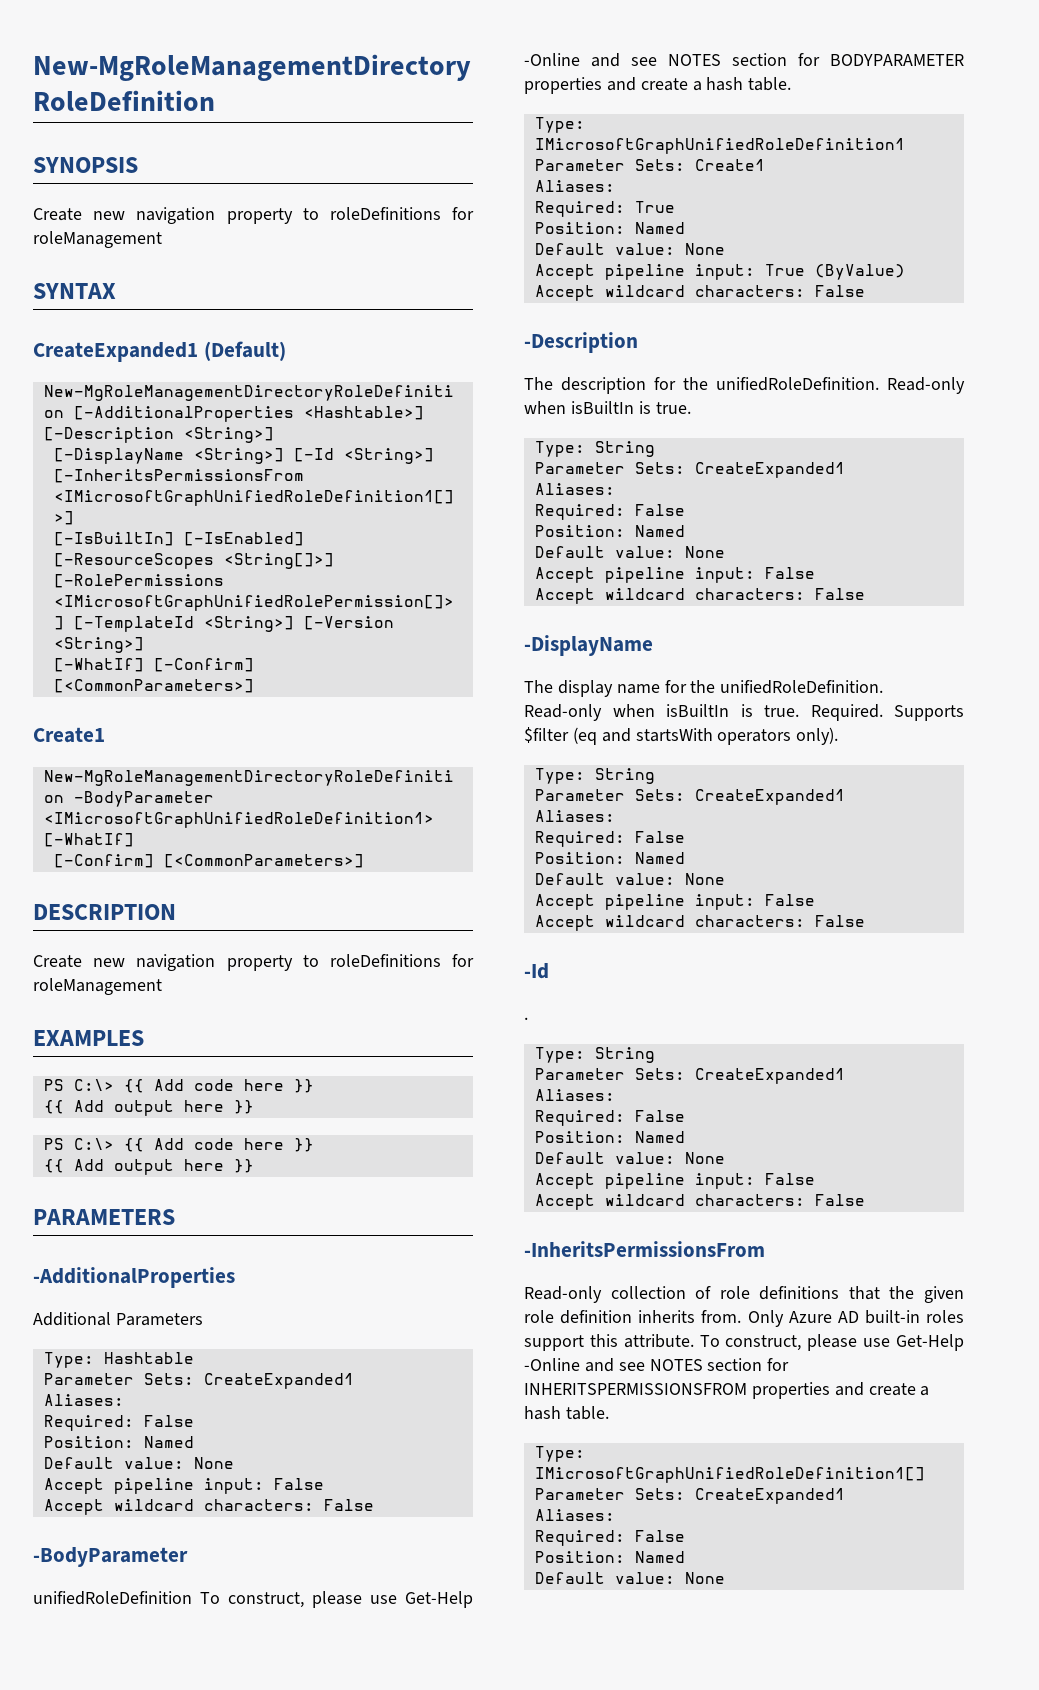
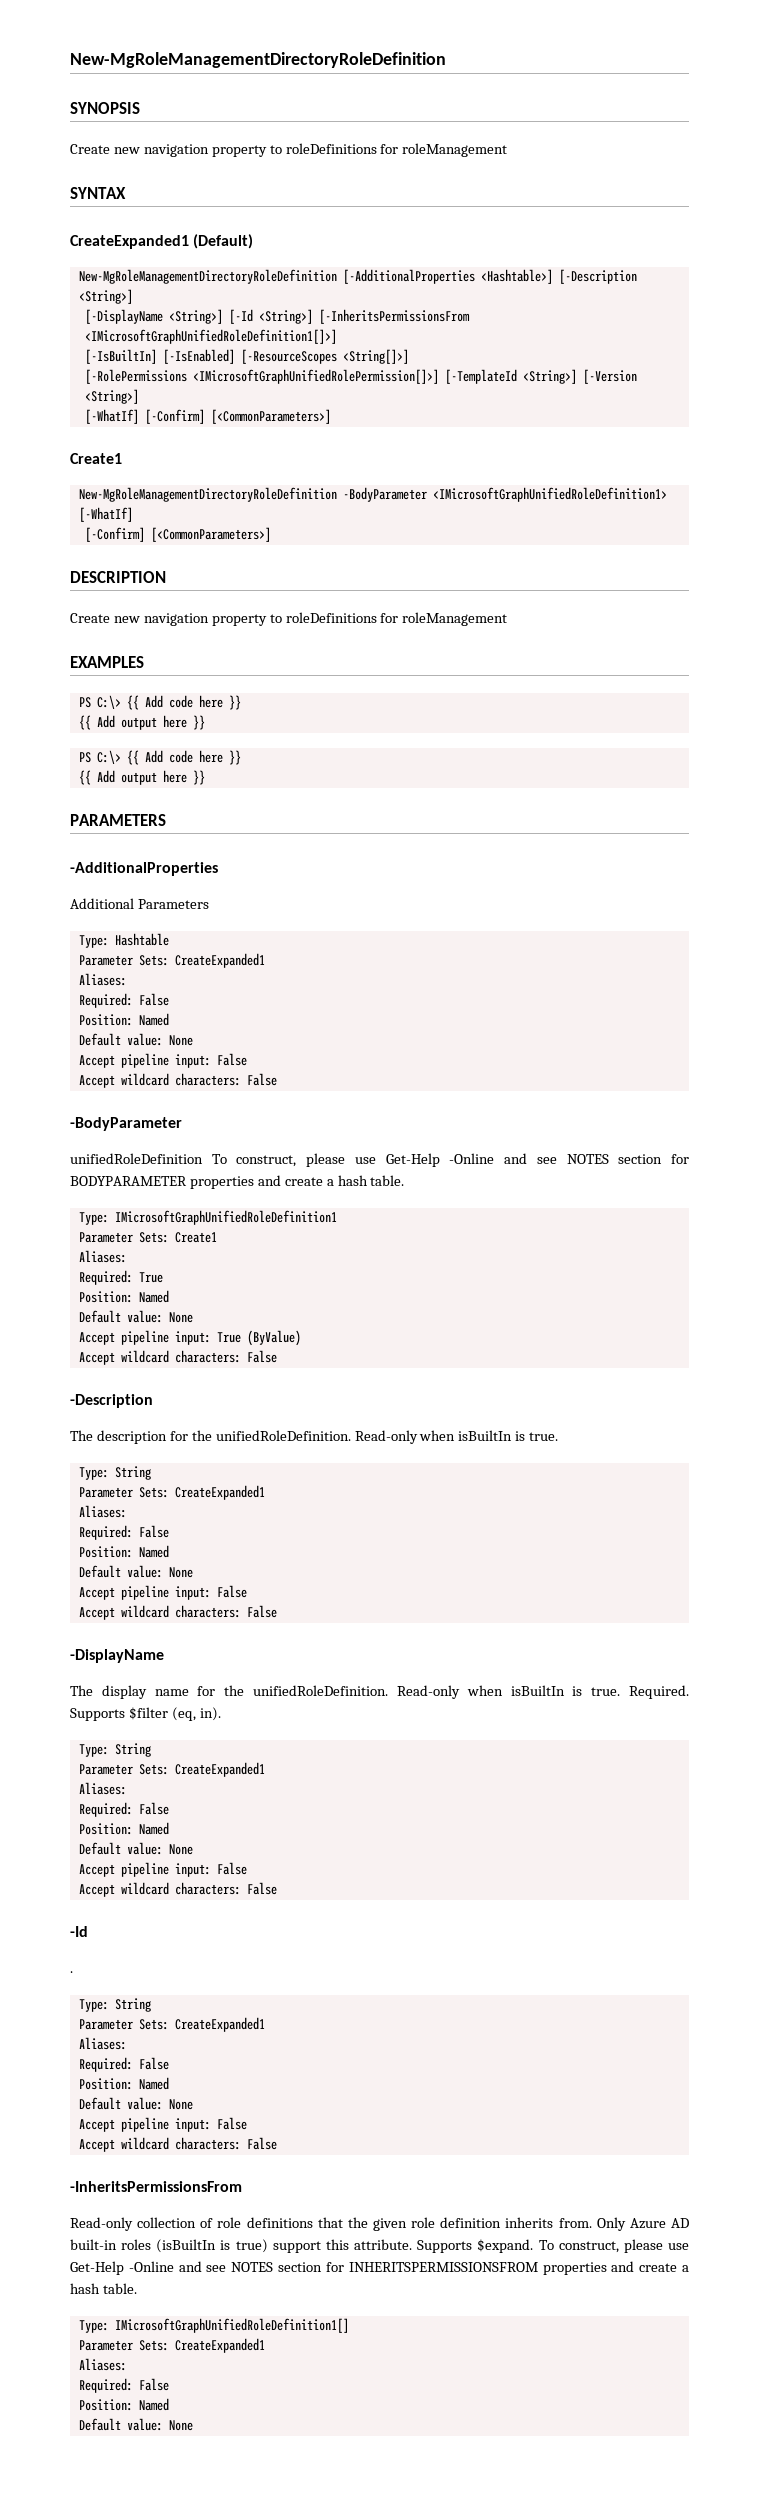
- Supports $filter (eq and startsWith operators only).
+ Supports $filter (eq, in).
- Only Azure AD built-in roles support this attribute.
+ Only Azure AD built-in roles (isBuiltIn is true) support this attribute.
+ Supports $expand.

